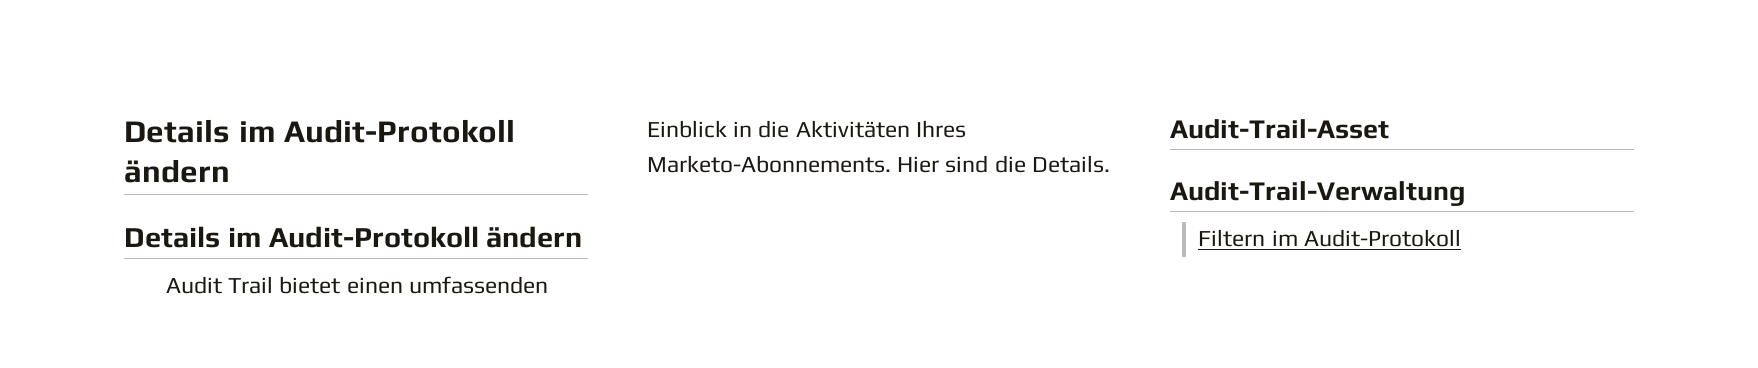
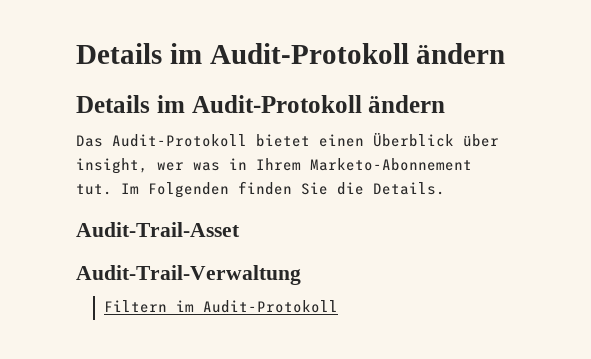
- Audit Trail bietet einen umfassenden Einblick in die Aktivitäten Ihres Marketo-Abonnements. Hier sind die Details.
+ Das Audit-Protokoll bietet einen Überblick über insight, wer was in Ihrem Marketo-Abonnement tut. Im Folgenden finden Sie die Details.

